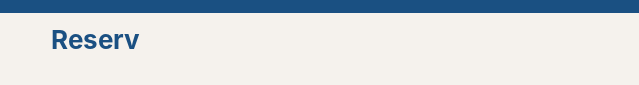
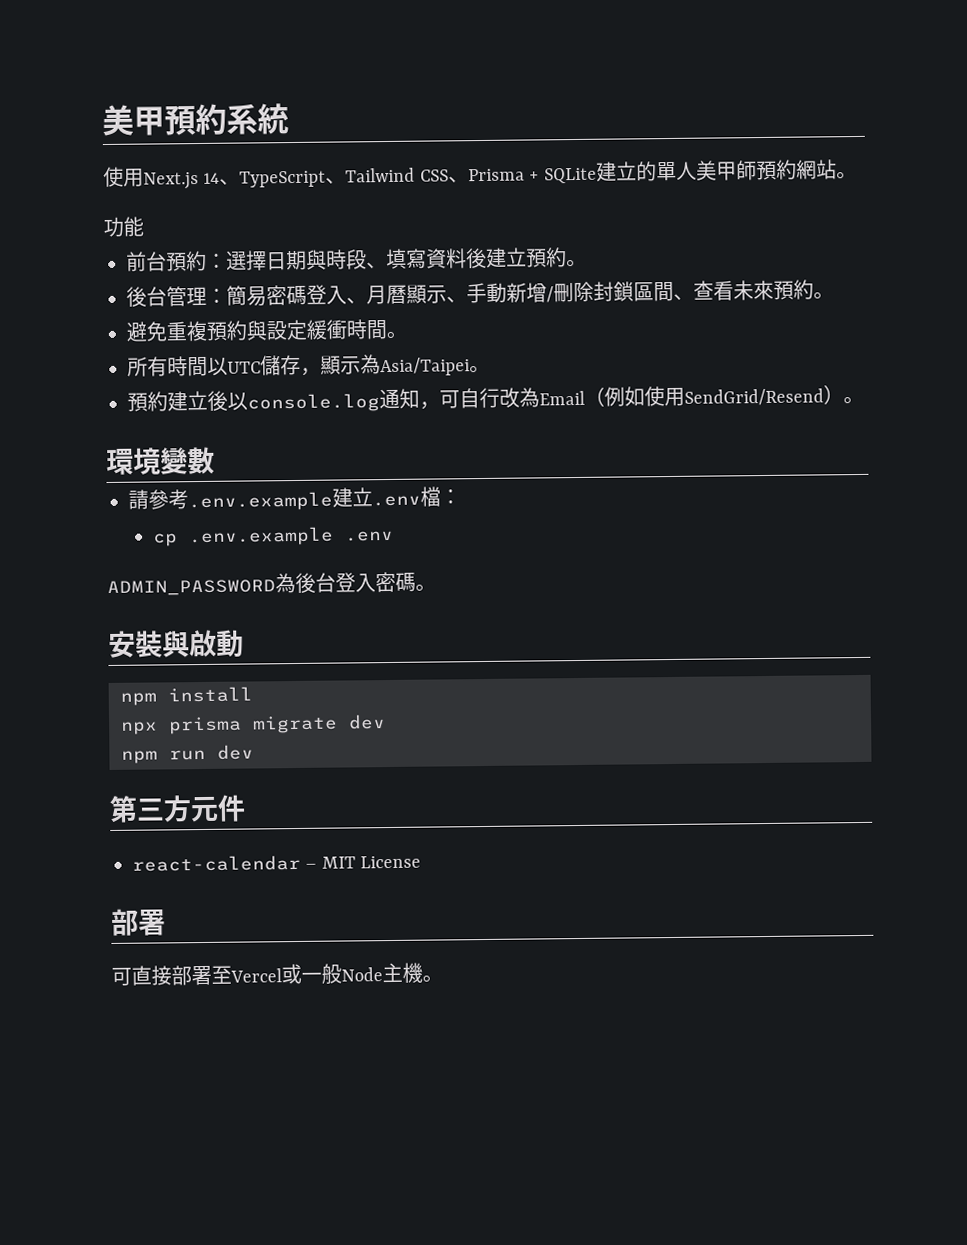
- Reserv
+ 美甲預約系統
+ 使用Next.js 14、TypeScript、Tailwind CSS、Prisma + SQLite建立的單人美甲師預約網站。
+ 功能
+ 前台預約：選擇日期與時段、填寫資料後建立預約。
+ 後台管理：簡易密碼登入、月曆顯示、手動新增/刪除封鎖區間、查看未來預約。
+ 避免重複預約與設定緩衝時間。
+ 所有時間以UTC儲存，顯示為Asia/Taipei。
+ 預約建立後以console.log通知，可自行改為Email（例如使用SendGrid/Resend）。
+ 環境變數
+ 請參考.env.example建立.env檔：
+ cp .env.example .env
+ ADMIN_PASSWORD為後台登入密碼。
+ 安裝與啟動
+ npm install
+ npx prisma migrate dev
+ npm run dev
+ 第三方元件
+ react-calendar – MIT License
+ 部署
+ 可直接部署至Vercel或一般Node主機。

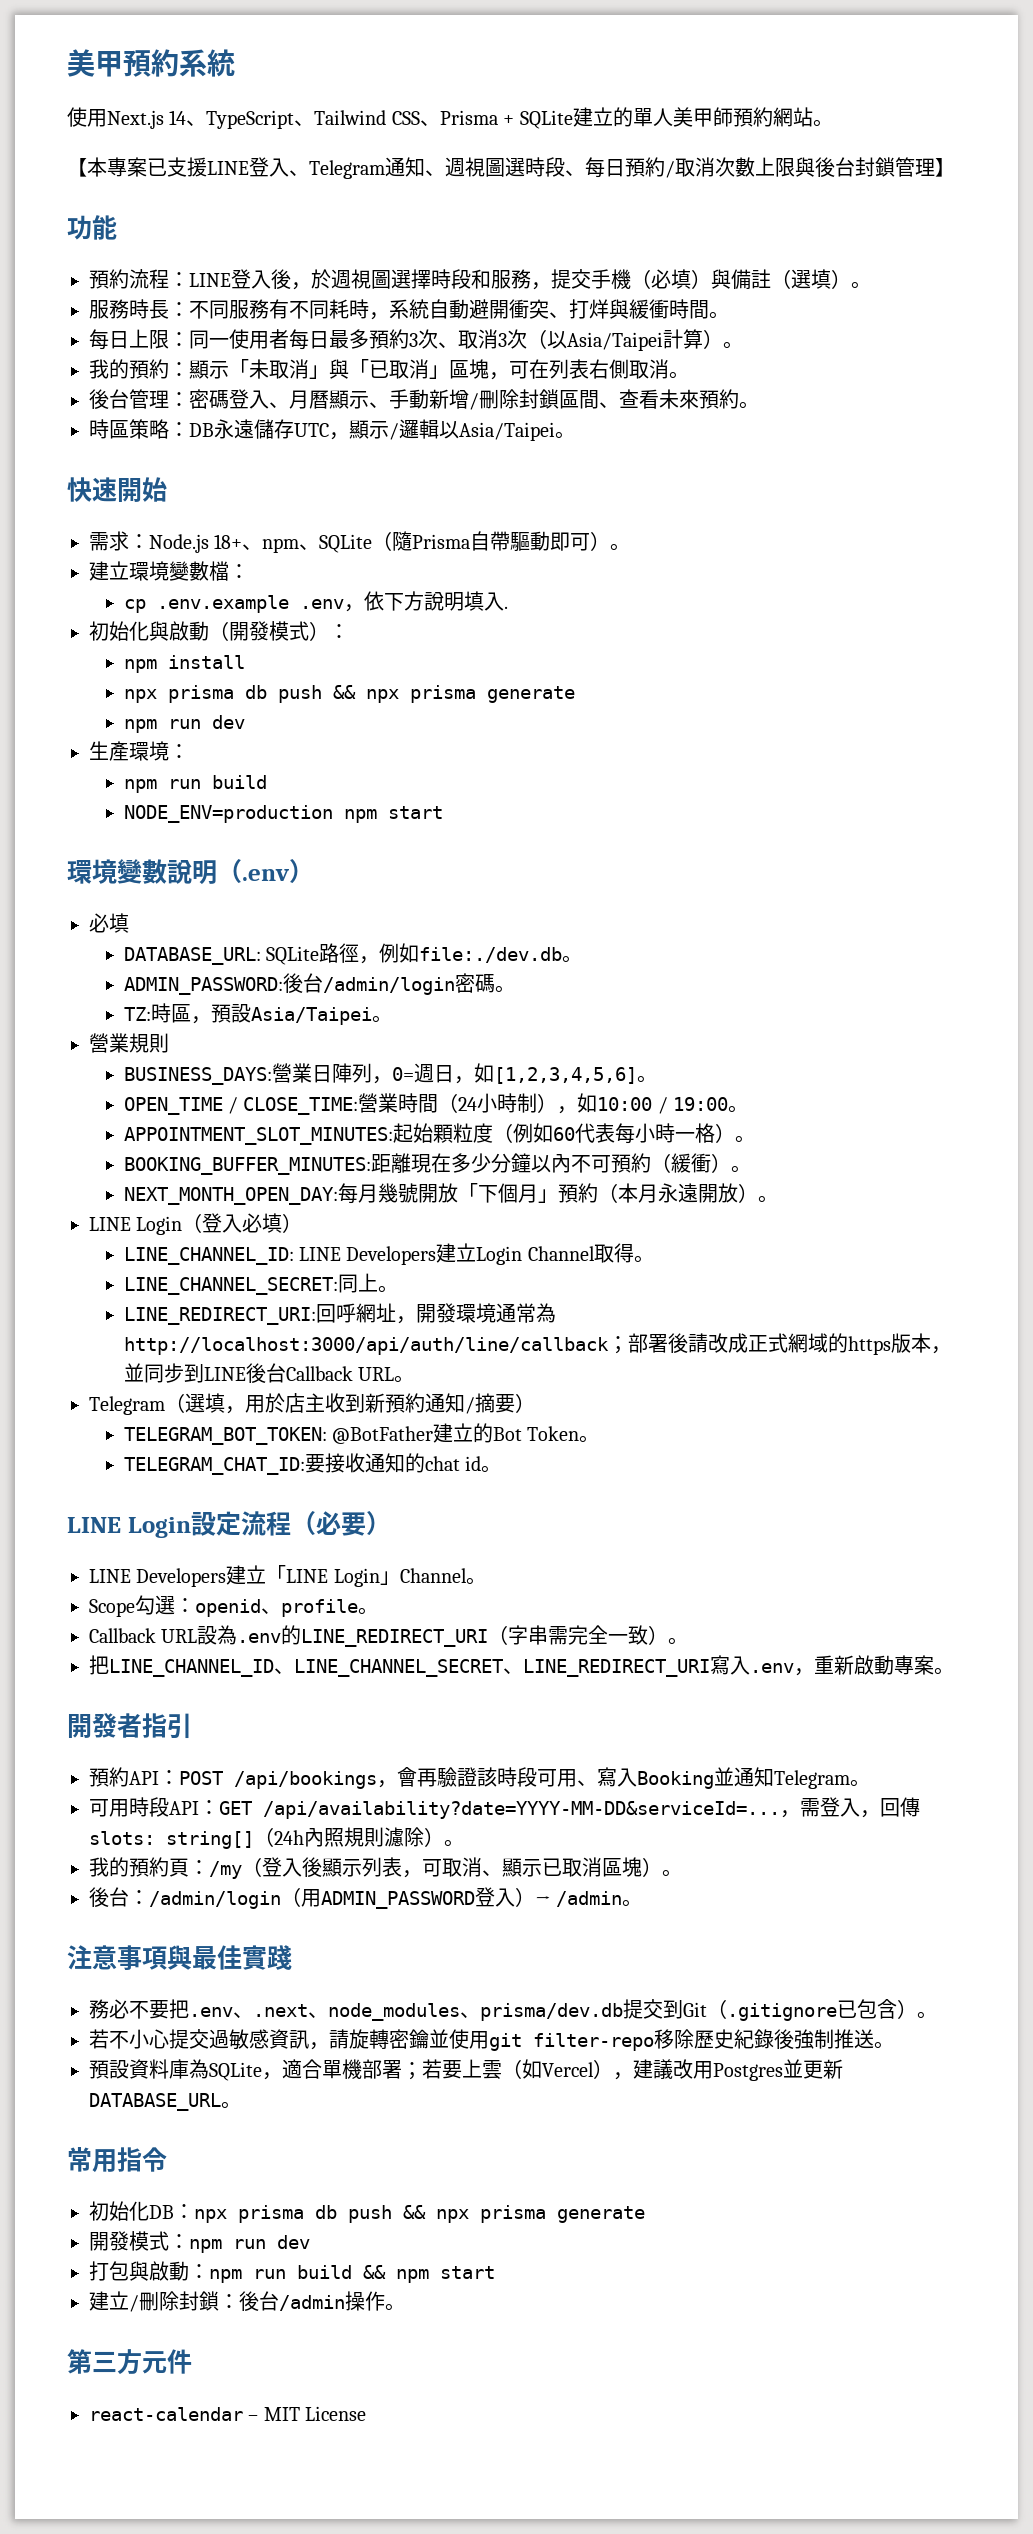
+ 【本專案已支援LINE登入、Telegram通知、週視圖選時段、每日預約/取消次數上限與後台封鎖管理】
  功能
- 前台預約：選擇日期與時段、填寫資料後建立預約。
+ 預約流程：LINE登入後，於週視圖選擇時段和服務，提交手機（必填）與備註（選填）。
+ 服務時長：不同服務有不同耗時，系統自動避開衝突、打烊與緩衝時間。
+ 每日上限：同一使用者每日最多預約3次、取消3次（以Asia/Taipei計算）。
+ 我的預約：顯示「未取消」與「已取消」區塊，可在列表右側取消。
- 後台管理：簡易密碼登入、月曆顯示、手動新增/刪除封鎖區間、查看未來預約。
+ 後台管理：密碼登入、月曆顯示、手動新增/刪除封鎖區間、查看未來預約。
- 避免重複預約與設定緩衝時間。
- 所有時間以UTC儲存，顯示為Asia/Taipei。
- 預約建立後以console.log通知，可自行改為Email（例如使用SendGrid/Resend）。
- 環境變數
- 請參考.env.example建立.env檔：
+ 時區策略：DB永遠儲存UTC，顯示/邏輯以Asia/Taipei。
+ 快速開始
+ 需求：Node.js 18+、npm、SQLite（隨Prisma自帶驅動即可）。
+ 建立環境變數檔：
- cp .env.example .env
- ADMIN_PASSWORD為後台登入密碼。
- 安裝與啟動
+ cp .env.example .env，依下方說明填入.
+ 初始化與啟動（開發模式）：
  npm install
- npx prisma migrate dev
+ npx prisma db push && npx prisma generate
  npm run dev
+ 生產環境：
+ npm run build
+ NODE_ENV=production npm start
+ 環境變數說明（.env）
+ 必填
+ DATABASE_URL: SQLite路徑，例如file:./dev.db。
+ ADMIN_PASSWORD:後台/admin/login密碼。
+ TZ:時區，預設Asia/Taipei。
+ 營業規則
+ BUSINESS_DAYS:營業日陣列，0=週日，如[1,2,3,4,5,6]。
+ OPEN_TIME / CLOSE_TIME:營業時間（24小時制），如10:00 / 19:00。
+ APPOINTMENT_SLOT_MINUTES:起始顆粒度（例如60代表每小時一格）。
+ BOOKING_BUFFER_MINUTES:距離現在多少分鐘以內不可預約（緩衝）。
+ NEXT_MONTH_OPEN_DAY:每月幾號開放「下個月」預約（本月永遠開放）。
+ LINE Login（登入必填）
+ LINE_CHANNEL_ID: LINE Developers建立Login Channel取得。
+ LINE_CHANNEL_SECRET:同上。
+ LINE_REDIRECT_URI:回呼網址，開發環境通常為http://localhost:3000/api/auth/line/callback；部署後請改成正式網域的https版本，並同步到LINE後台Callback URL。
+ Telegram（選填，用於店主收到新預約通知/摘要）
+ TELEGRAM_BOT_TOKEN: @BotFather建立的Bot Token。
+ TELEGRAM_CHAT_ID:要接收通知的chat id。
+ LINE Login設定流程（必要）
+ LINE Developers建立「LINE Login」Channel。
+ Scope勾選：openid、profile。
+ Callback URL設為.env的LINE_REDIRECT_URI（字串需完全一致）。
+ 把LINE_CHANNEL_ID、LINE_CHANNEL_SECRET、LINE_REDIRECT_URI寫入.env，重新啟動專案。
+ 開發者指引
+ 預約API：POST /api/bookings，會再驗證該時段可用、寫入Booking並通知Telegram。
+ 可用時段API：GET /api/availability?date=YYYY-MM-DD&serviceId=...，需登入，回傳slots: string[]（24h內照規則濾除）。
+ 我的預約頁：/my（登入後顯示列表，可取消、顯示已取消區塊）。
+ 後台：/admin/login（用ADMIN_PASSWORD登入）→ /admin。
+ 注意事項與最佳實踐
+ 務必不要把.env、.next、node_modules、prisma/dev.db提交到Git（.gitignore已包含）。
+ 若不小心提交過敏感資訊，請旋轉密鑰並使用git filter-repo移除歷史紀錄後強制推送。
+ 預設資料庫為SQLite，適合單機部署；若要上雲（如Vercel），建議改用Postgres並更新DATABASE_URL。
+ 常用指令
+ 初始化DB：npx prisma db push && npx prisma generate
+ 開發模式：npm run dev
+ 打包與啟動：npm run build && npm start
+ 建立/刪除封鎖：後台/admin操作。
  react-calendar – MIT License
- 部署
- 可直接部署至Vercel或一般Node主機。

